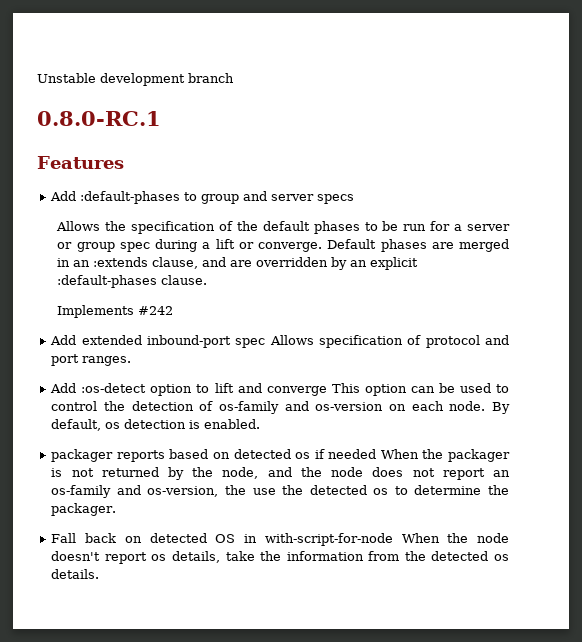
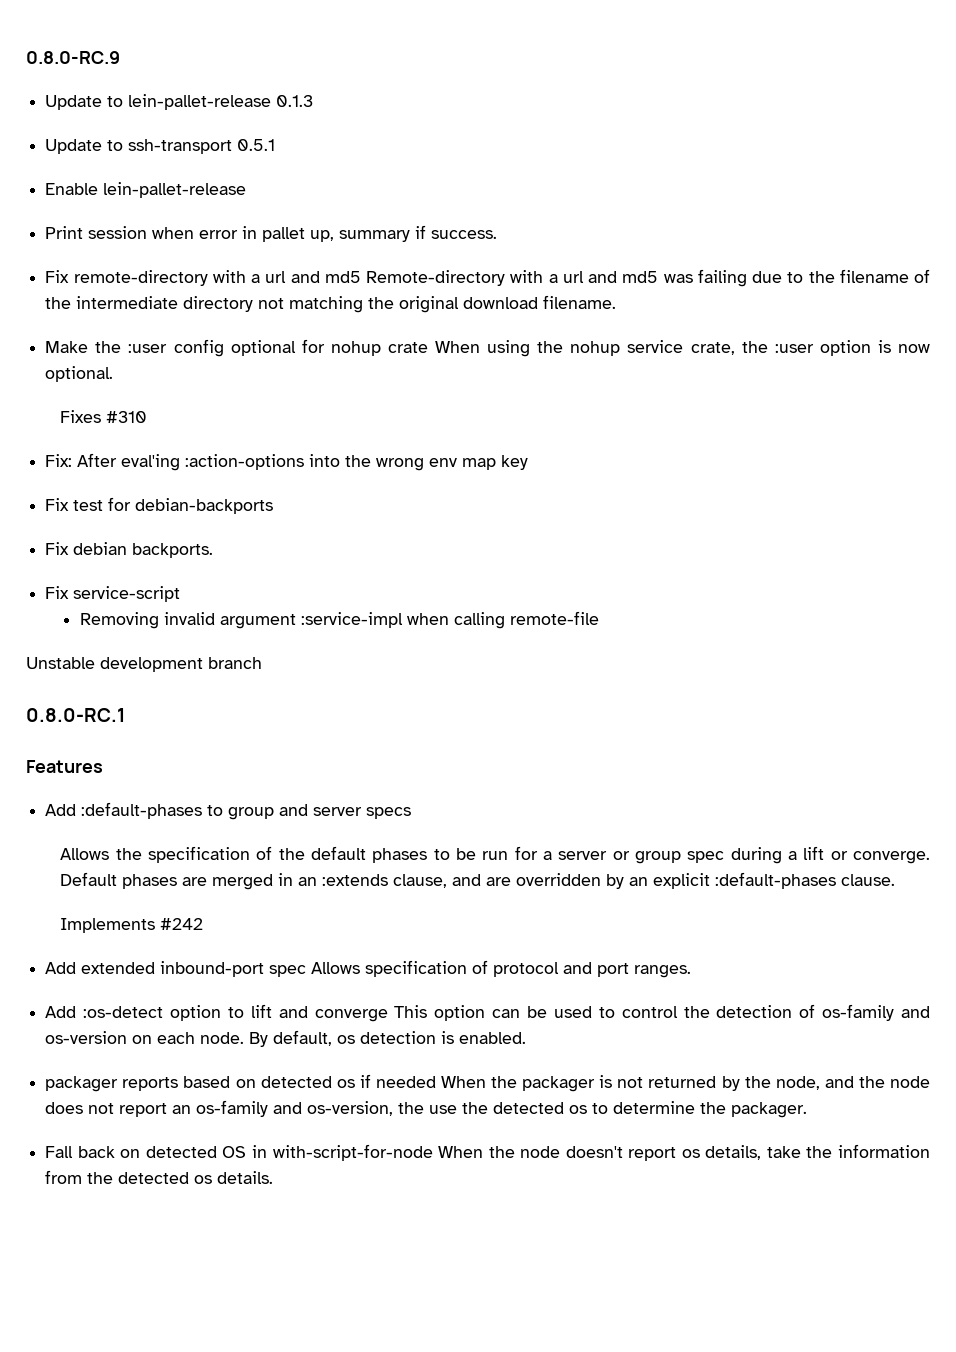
+ 0.8.0-RC.9
+ Update to lein-pallet-release 0.1.3
+ Update to ssh-transport 0.5.1
+ Enable lein-pallet-release
+ Print session when error in pallet up, summary if success.
+ Fix remote-directory with a url and md5 Remote-directory with a url and md5 was failing due to the filename of the intermediate directory not matching the original download filename.
+ Make the :user config optional for nohup crate When using the nohup service crate, the :user option is now optional.
+ Fixes #310
+ Fix: After eval'ing :action-options into the wrong env map key
+ Fix test for debian-backports
+ Fix debian backports.
+ Fix service-script
+ Removing invalid argument :service-impl when calling remote-file

